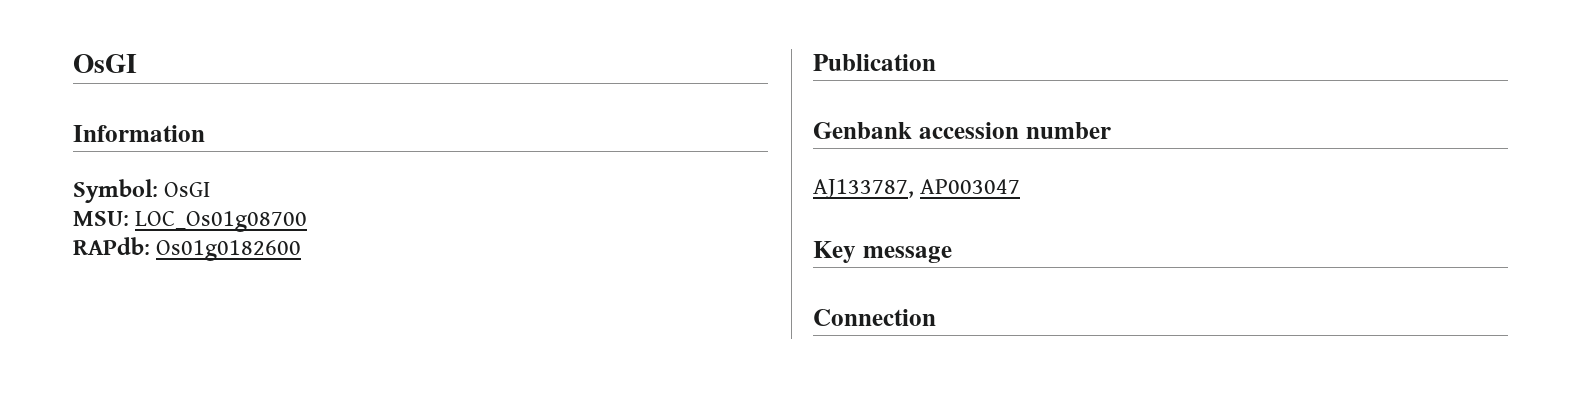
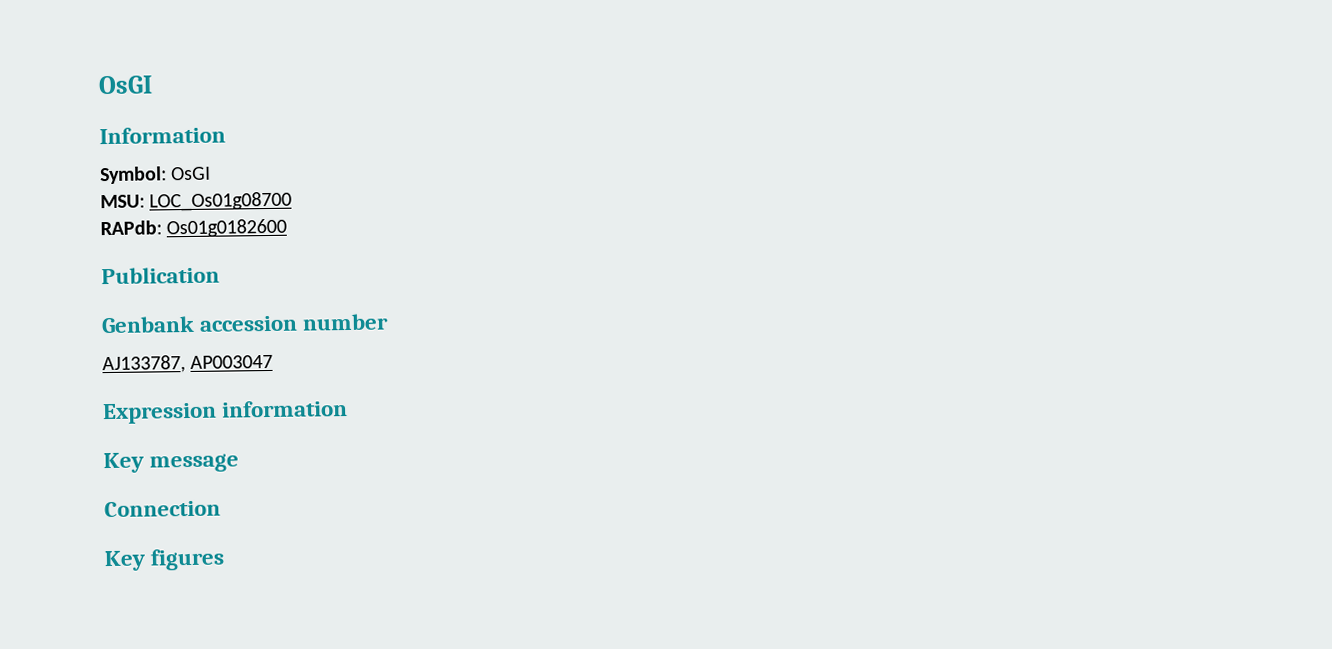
+ Expression information
+ Key figures

